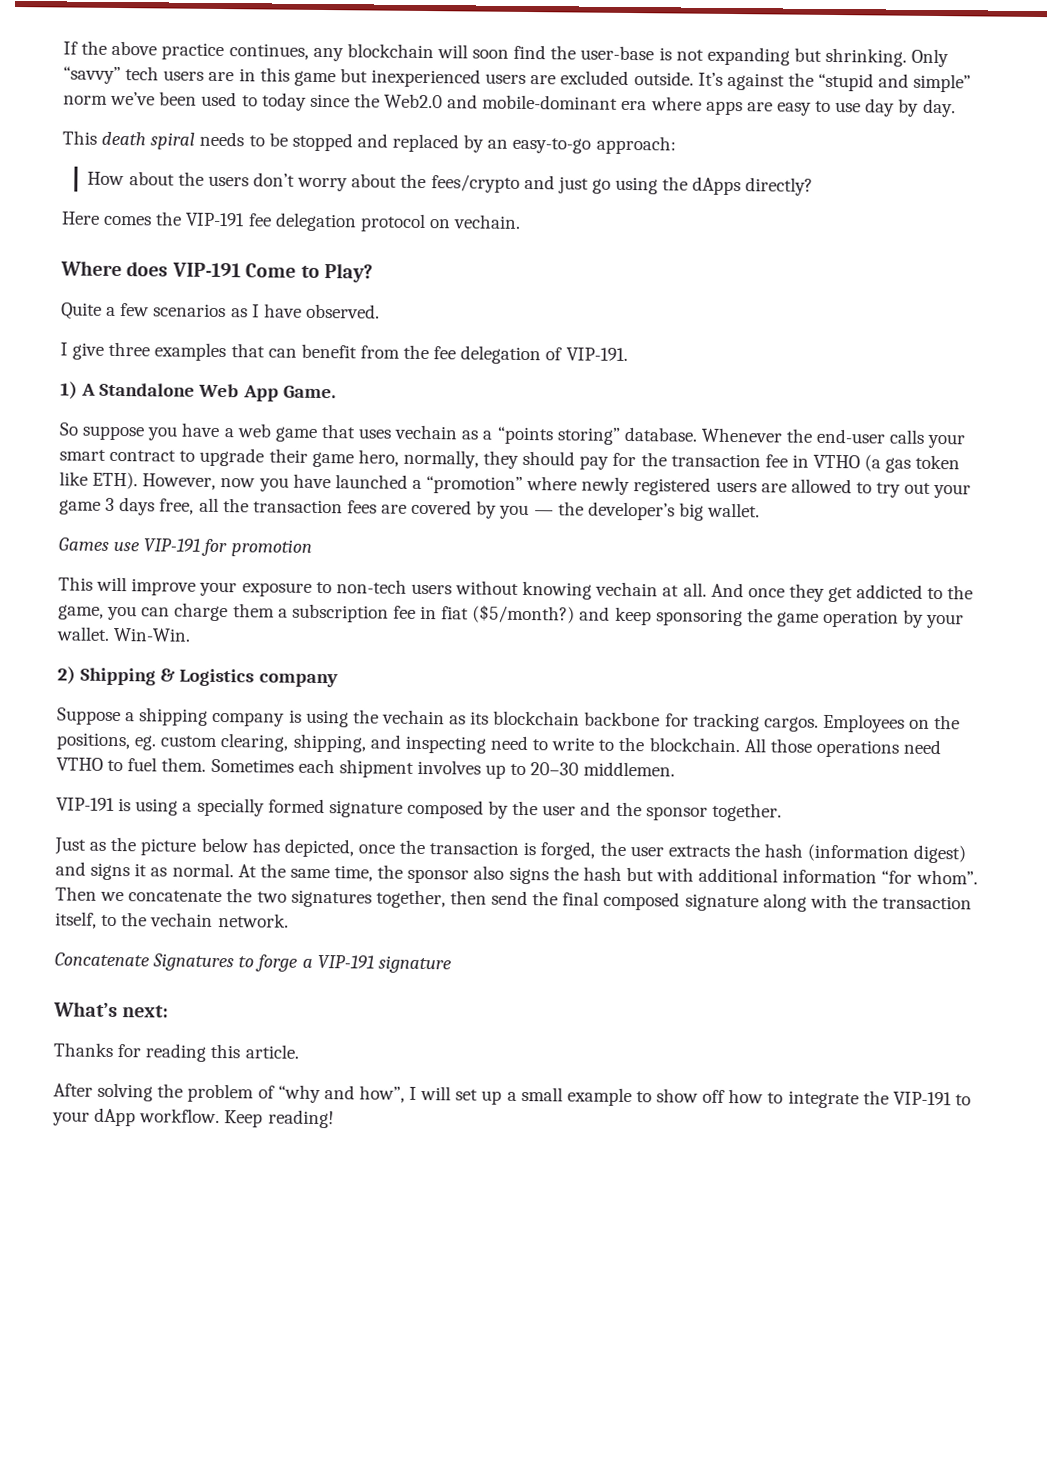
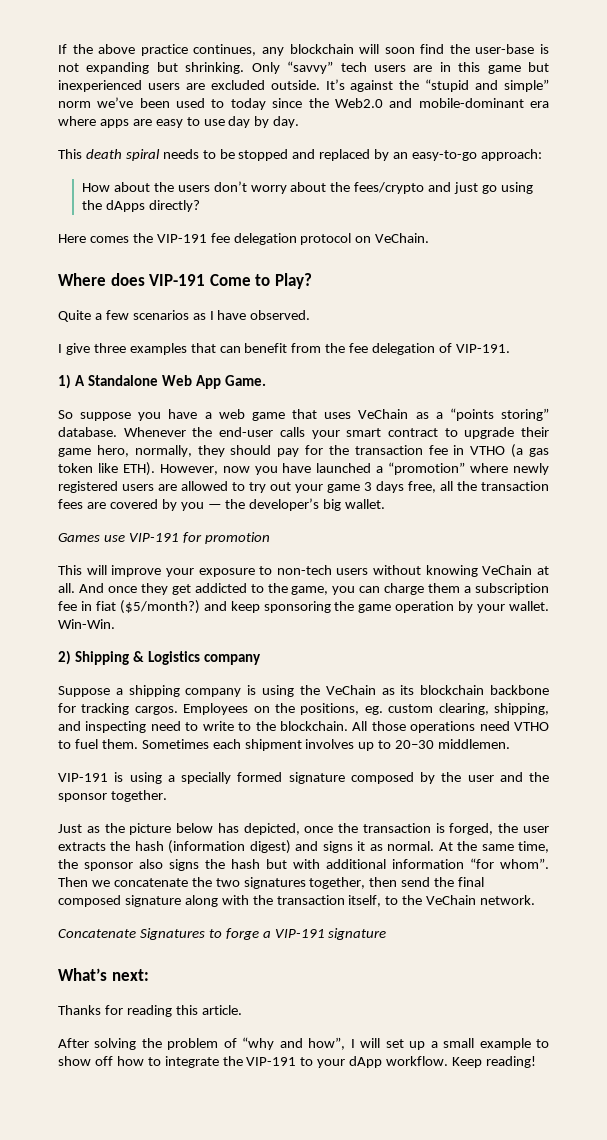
- Here comes the VIP-191 fee delegation protocol on vechain.
+ Here comes the VIP-191 fee delegation protocol on VeChain.
- So suppose you have a web game that uses vechain as a “points storing” database.
+ So suppose you have a web game that uses VeChain as a “points storing” database.
- This will improve your exposure to non-tech users without knowing vechain at all.
+ This will improve your exposure to non-tech users without knowing VeChain at all.
- Suppose a shipping company is using the vechain as its blockchain backbone for tracking cargos.
+ Suppose a shipping company is using the VeChain as its blockchain backbone for tracking cargos.
- Then we concatenate the two signatures together, then send the final composed signature along with the transaction itself, to the vechain network.
+ Then we concatenate the two signatures together, then send the final composed signature along with the transaction itself, to the VeChain network.

